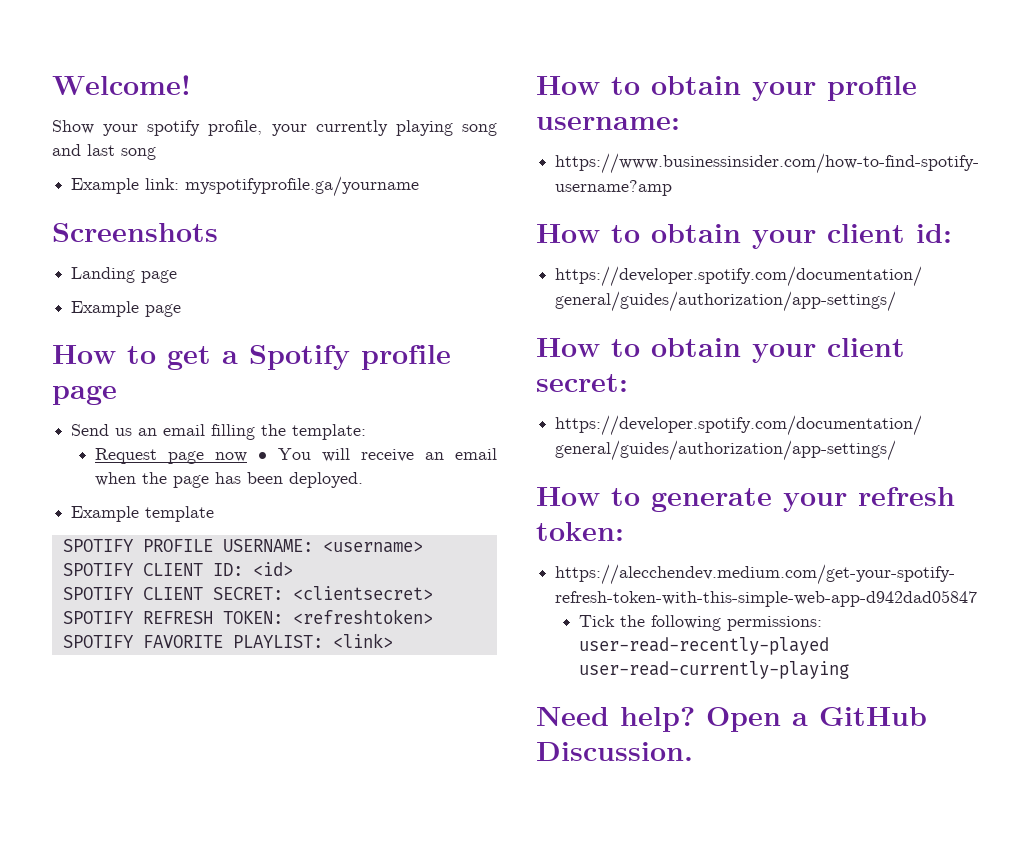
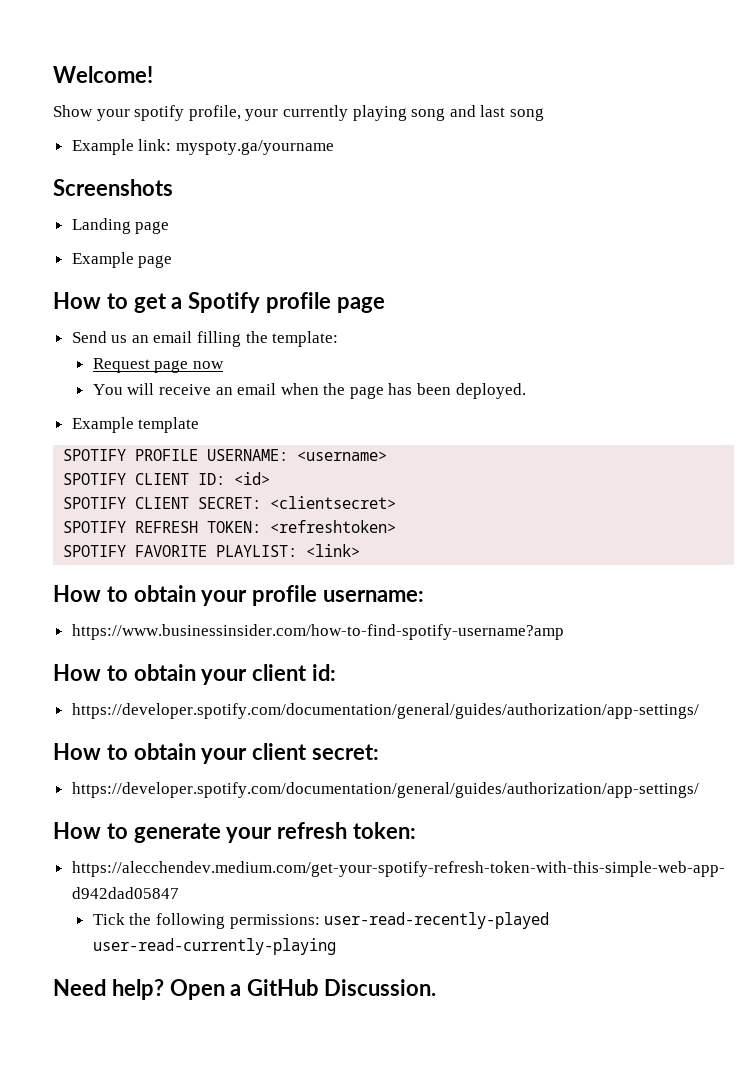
- Example link: myspotifyprofile.ga/yourname
+ Example link: myspoty.ga/yourname
- Request page now • You will receive an email when the page has been deployed.
+ Request page now
+ You will receive an email when the page has been deployed.

